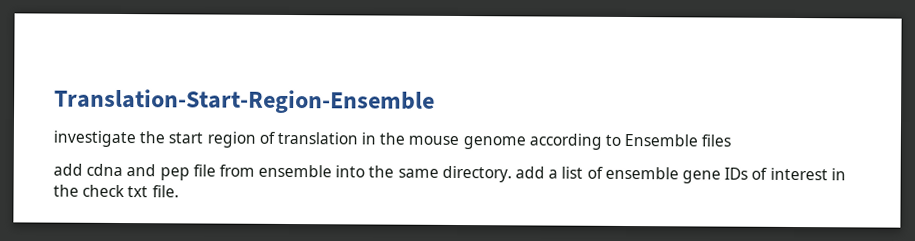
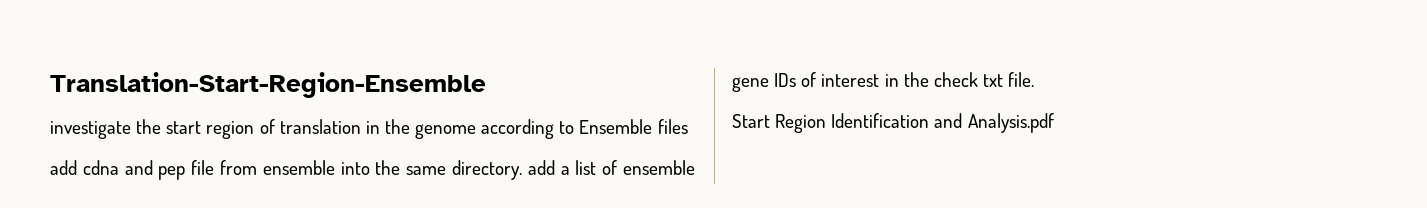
- investigate the start region of translation in the mouse genome according to Ensemble files
+ investigate the start region of translation in the genome according to Ensemble files
+ Start Region Identification and Analysis.pdf

